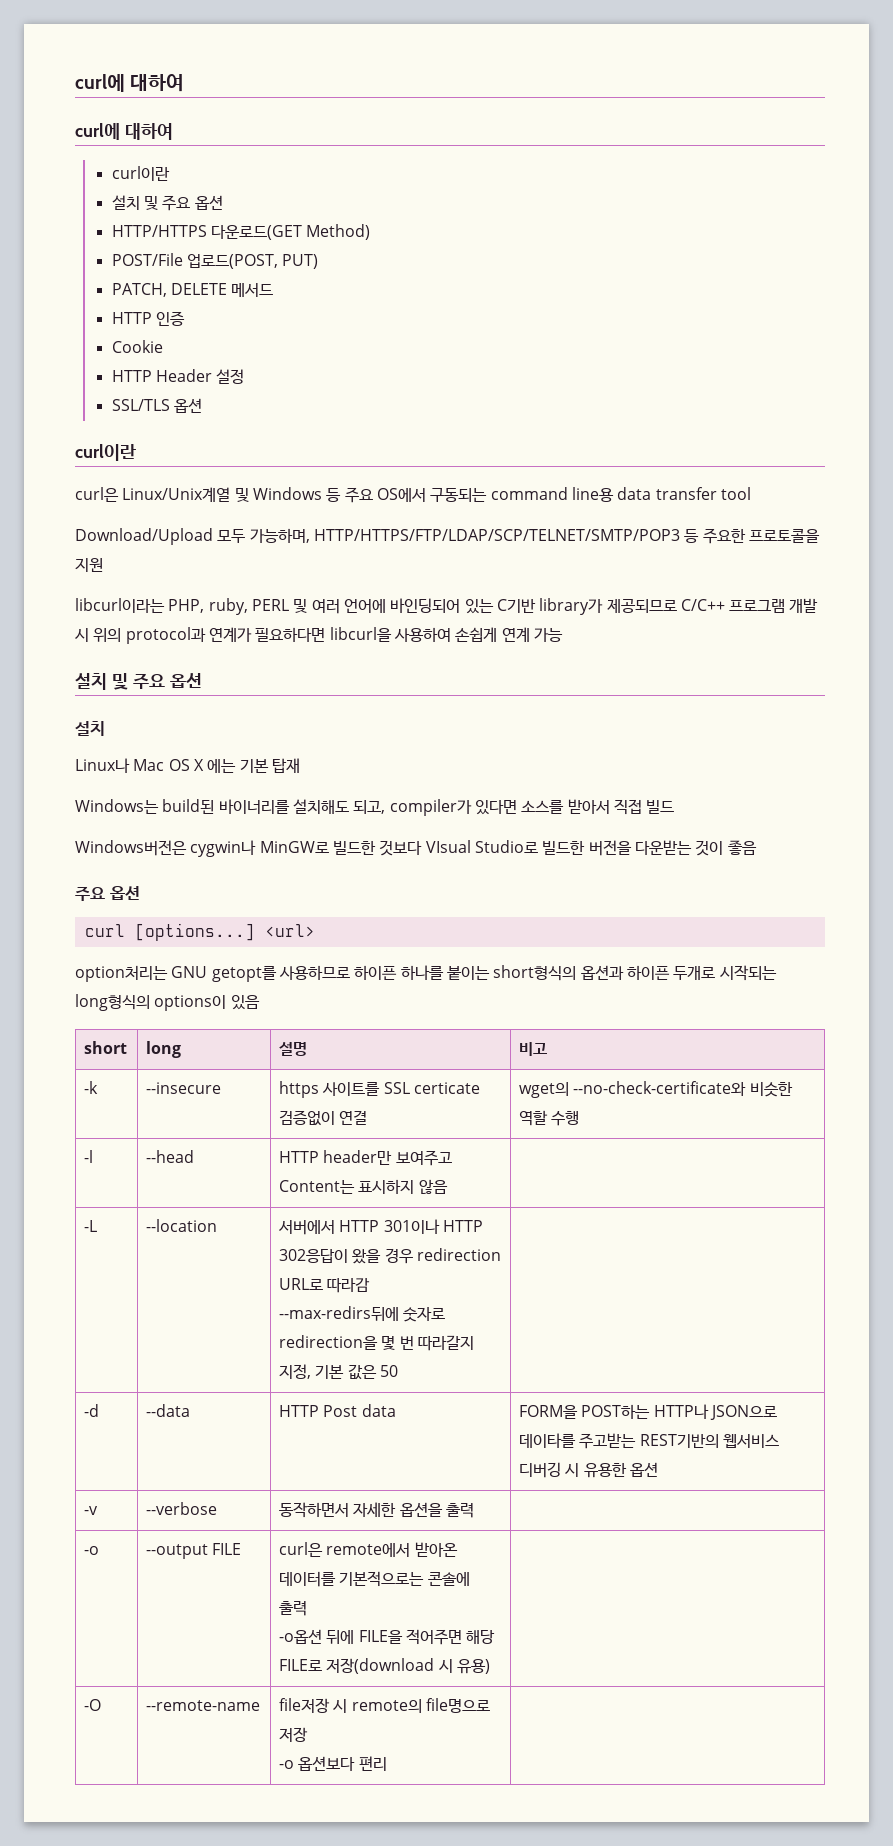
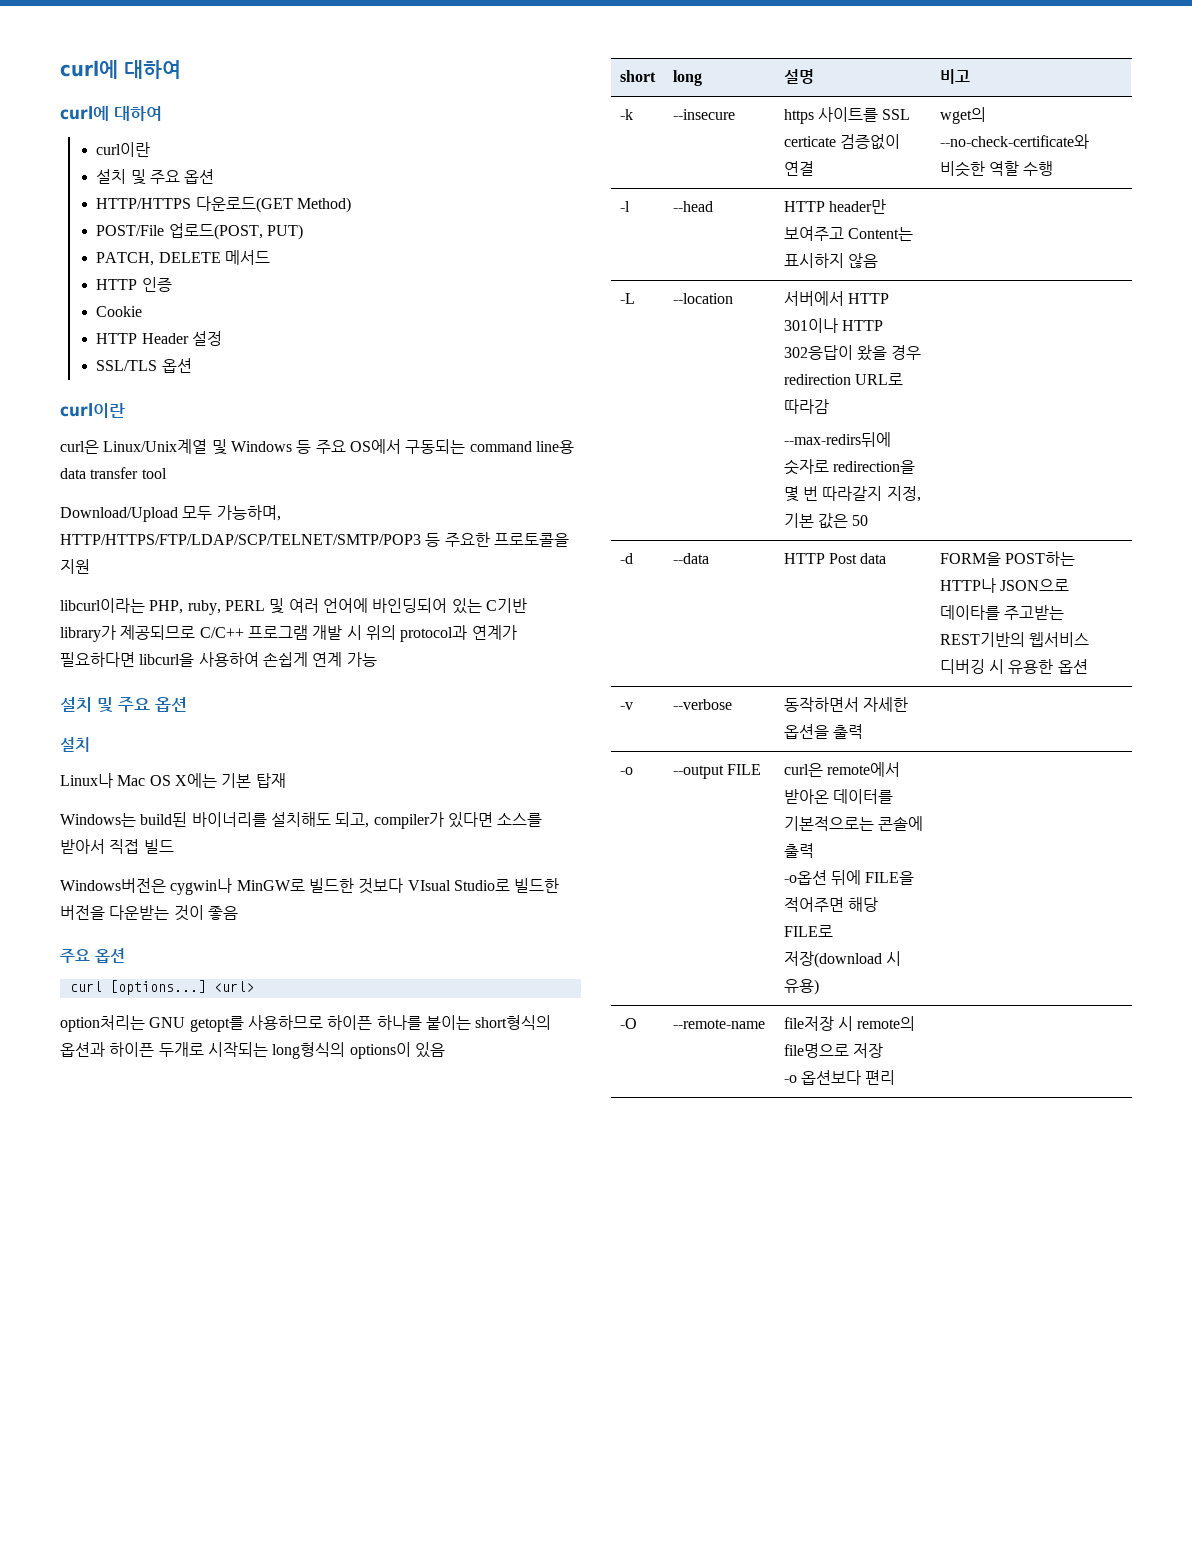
- Linux나 Mac OS X 에는 기본 탑재
+ Linux나 Mac OS X에는 기본 탑재

